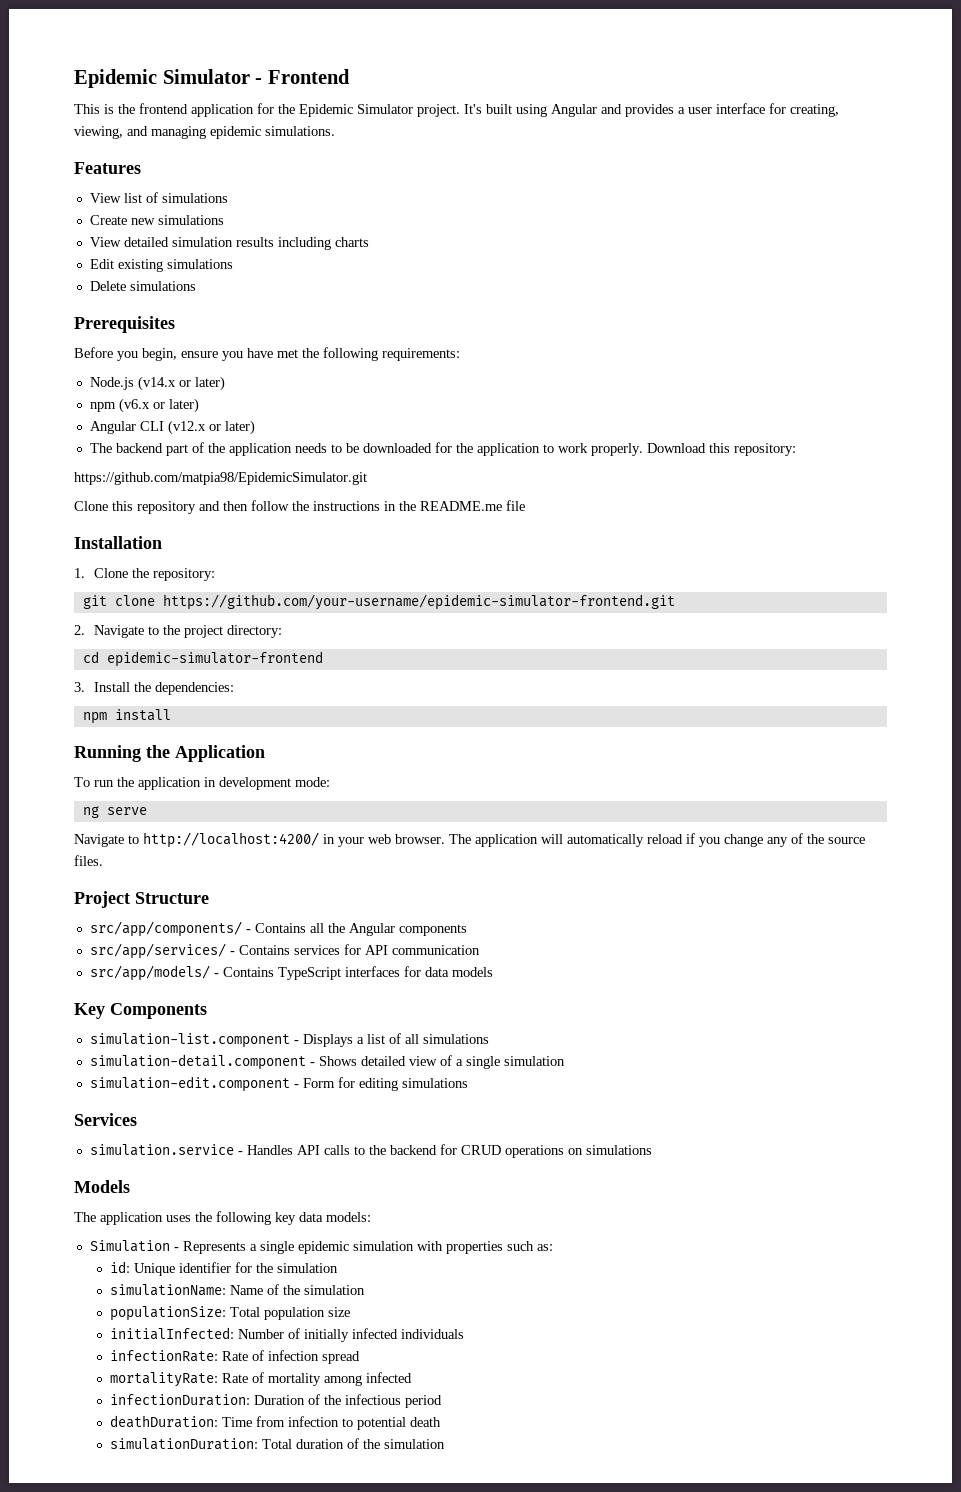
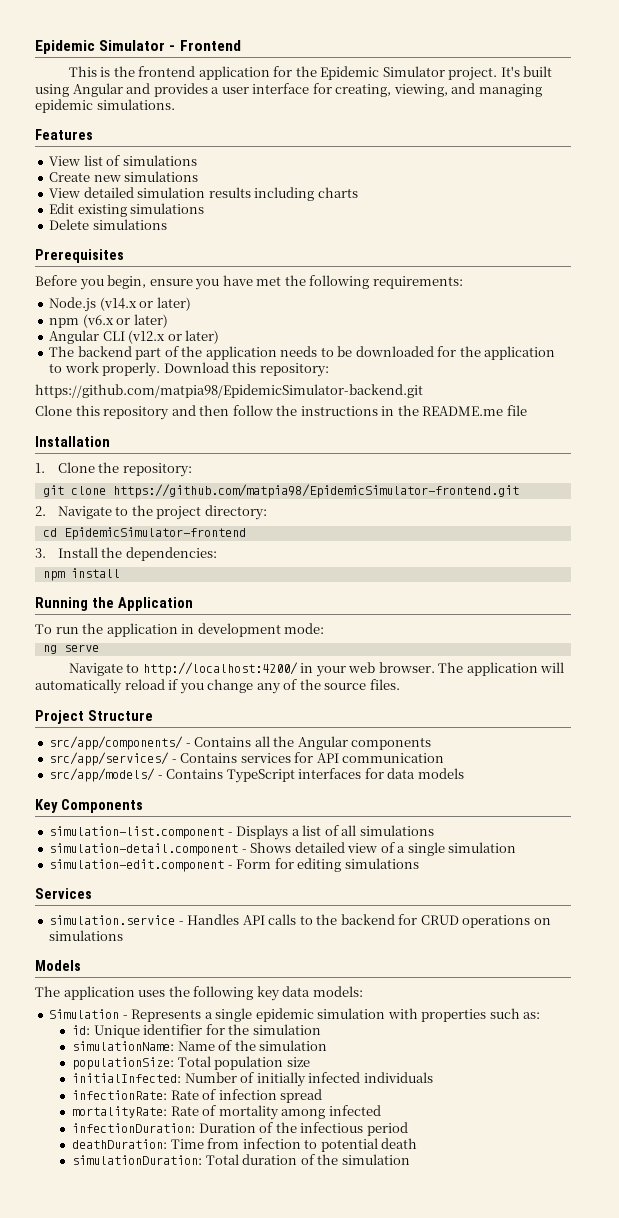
- https://github.com/matpia98/EpidemicSimulator.git
+ https://github.com/matpia98/EpidemicSimulator-backend.git
- git clone https://github.com/your-username/epidemic-simulator-frontend.git
+ git clone https://github.com/matpia98/EpidemicSimulator-frontend.git
- cd epidemic-simulator-frontend
+ cd EpidemicSimulator-frontend

